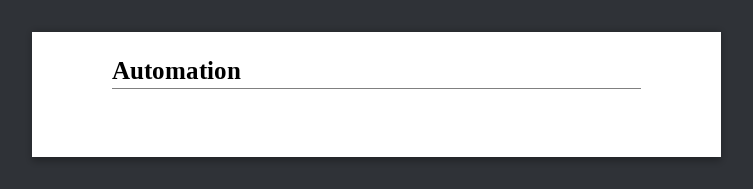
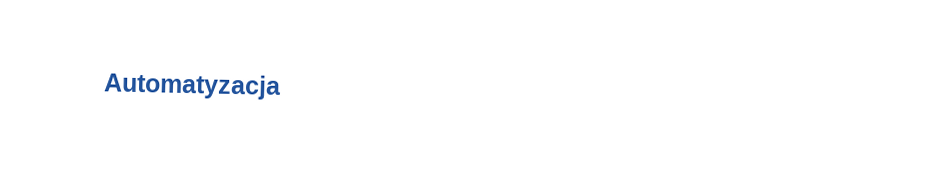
- Automation
+ Automatyzacja

